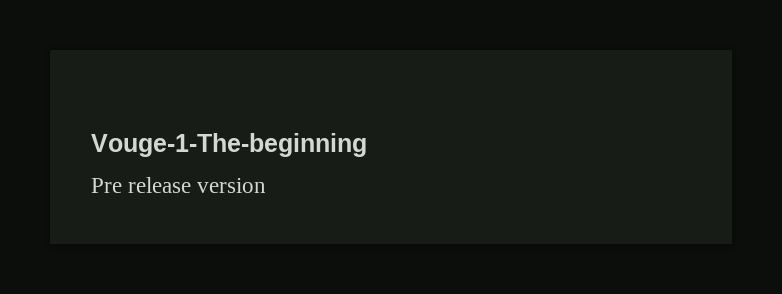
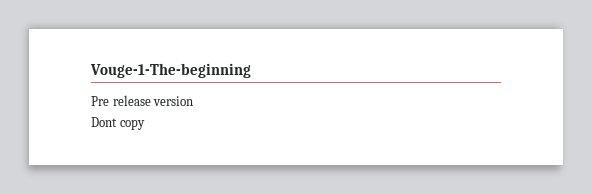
+ Dont copy

